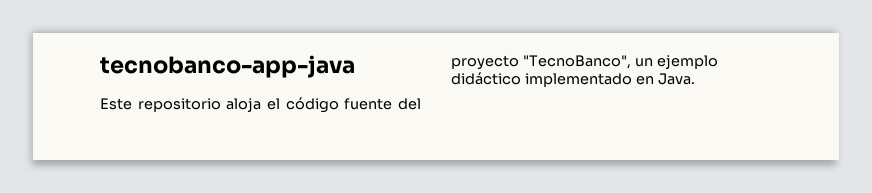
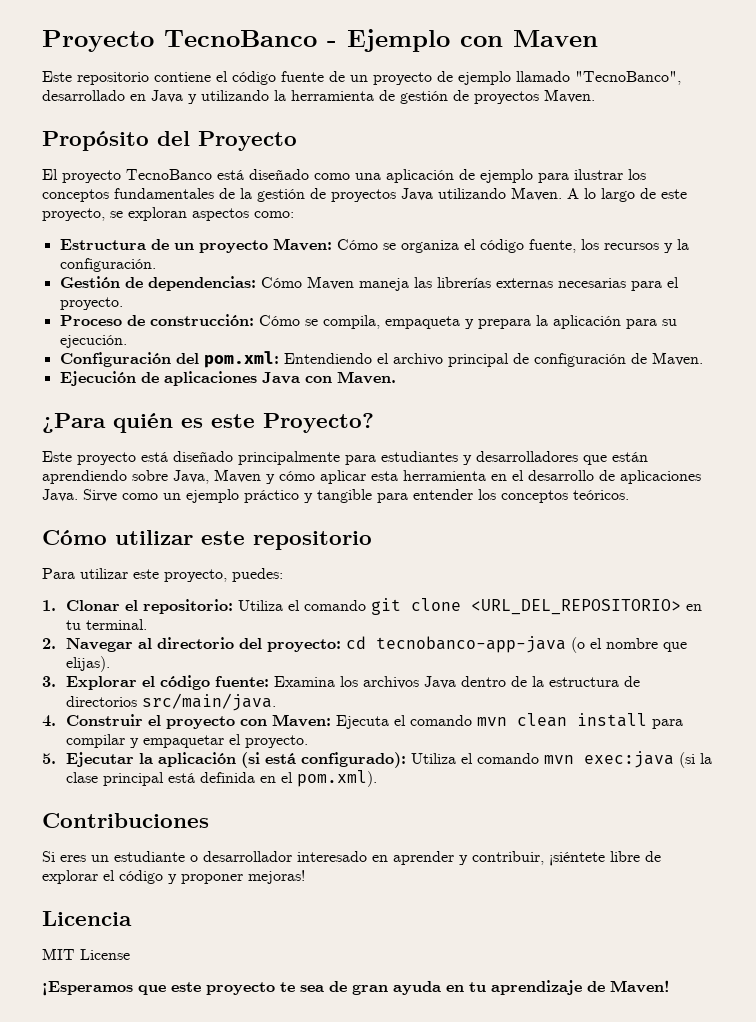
- tecnobanco-app-java
+ Proyecto TecnoBanco - Ejemplo con Maven
- Este repositorio aloja el código fuente del proyecto "TecnoBanco", un ejemplo didáctico implementado en Java.
+ Este repositorio contiene el código fuente de un proyecto de ejemplo llamado "TecnoBanco", desarrollado en Java y utilizando la herramienta de gestión de proyectos Maven.
+ Propósito del Proyecto
+ El proyecto TecnoBanco está diseñado como una aplicación de ejemplo para ilustrar los conceptos fundamentales de la gestión de proyectos Java utilizando Maven. A lo largo de este proyecto, se exploran aspectos como:
+ Estructura de un proyecto Maven: Cómo se organiza el código fuente, los recursos y la configuración.
+ Gestión de dependencias: Cómo Maven maneja las librerías externas necesarias para el proyecto.
+ Proceso de construcción: Cómo se compila, empaqueta y prepara la aplicación para su ejecución.
+ Configuración del pom.xml: Entendiendo el archivo principal de configuración de Maven.
+ Ejecución de aplicaciones Java con Maven.
+ ¿Para quién es este Proyecto?
+ Este proyecto está diseñado principalmente para estudiantes y desarrolladores que están aprendiendo sobre Java, Maven y cómo aplicar esta herramienta en el desarrollo de aplicaciones Java. Sirve como un ejemplo práctico y tangible para entender los conceptos teóricos.
+ Cómo utilizar este repositorio
+ Para utilizar este proyecto, puedes:
+ 1. Clonar el repositorio: Utiliza el comando git clone <URL_DEL_REPOSITORIO> en tu terminal.
+ 2. Navegar al directorio del proyecto: cd tecnobanco-app-java (o el nombre que elijas).
+ 3. Explorar el código fuente: Examina los archivos Java dentro de la estructura de directorios src/main/java.
+ 4. Construir el proyecto con Maven: Ejecuta el comando mvn clean install para compilar y empaquetar el proyecto.
+ 5. Ejecutar la aplicación (si está configurado): Utiliza el comando mvn exec:java (si la clase principal está definida en el pom.xml).
+ Contribuciones
+ Si eres un estudiante o desarrollador interesado en aprender y contribuir, ¡siéntete libre de explorar el código y proponer mejoras!
+ Licencia
+ MIT License
+ ¡Esperamos que este proyecto te sea de gran ayuda en tu aprendizaje de Maven!

